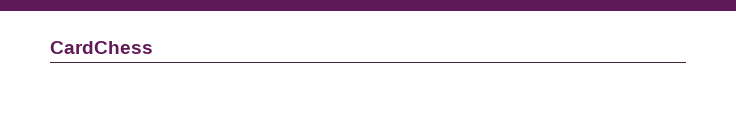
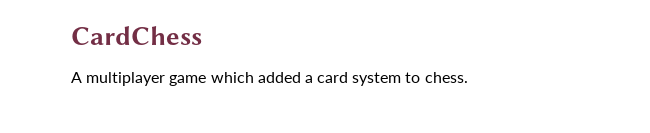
+ A multiplayer game which added a card system to chess.

